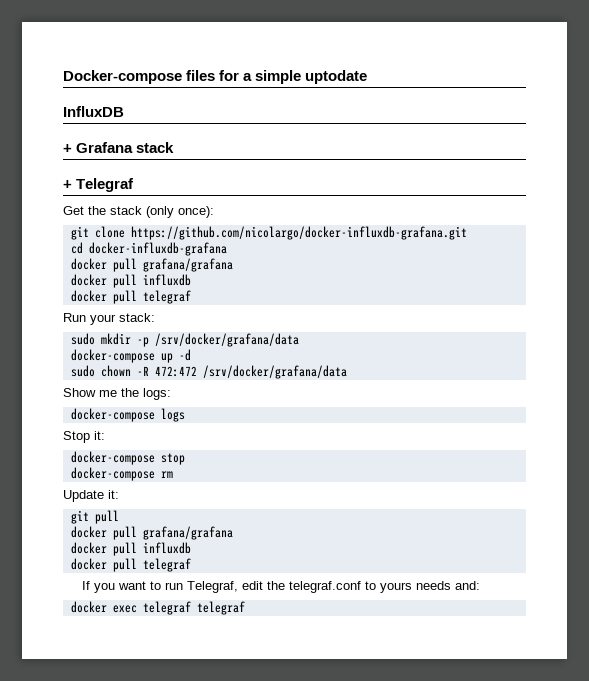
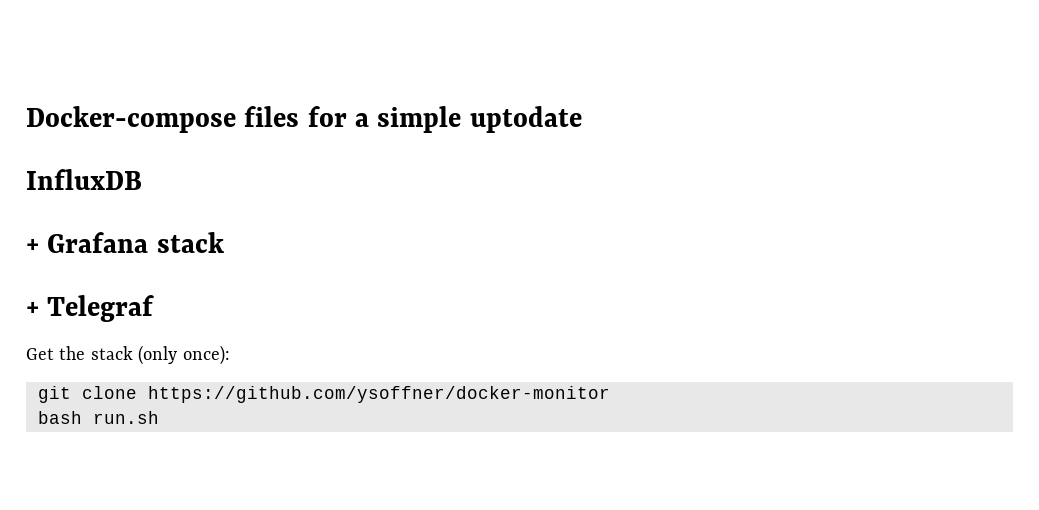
- git clone https://github.com/nicolargo/docker-influxdb-grafana.git
- cd docker-influxdb-grafana
- docker pull grafana/grafana
- docker pull influxdb
- docker pull telegraf
- Run your stack:
- sudo mkdir -p /srv/docker/grafana/data
- docker-compose up -d
- sudo chown -R 472:472 /srv/docker/grafana/data
- Show me the logs:
- docker-compose logs
- Stop it:
- docker-compose stop
- docker-compose rm
- Update it:
- git pull
- docker pull grafana/grafana
- docker pull influxdb
- docker pull telegraf
- If you want to run Telegraf, edit the telegraf.conf to yours needs and:
- docker exec telegraf telegraf
+ git clone https://github.com/ysoffner/docker-monitor
+ bash run.sh

